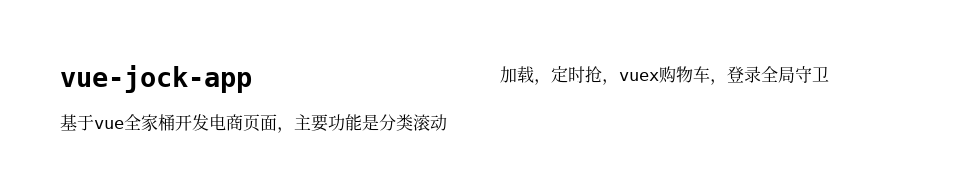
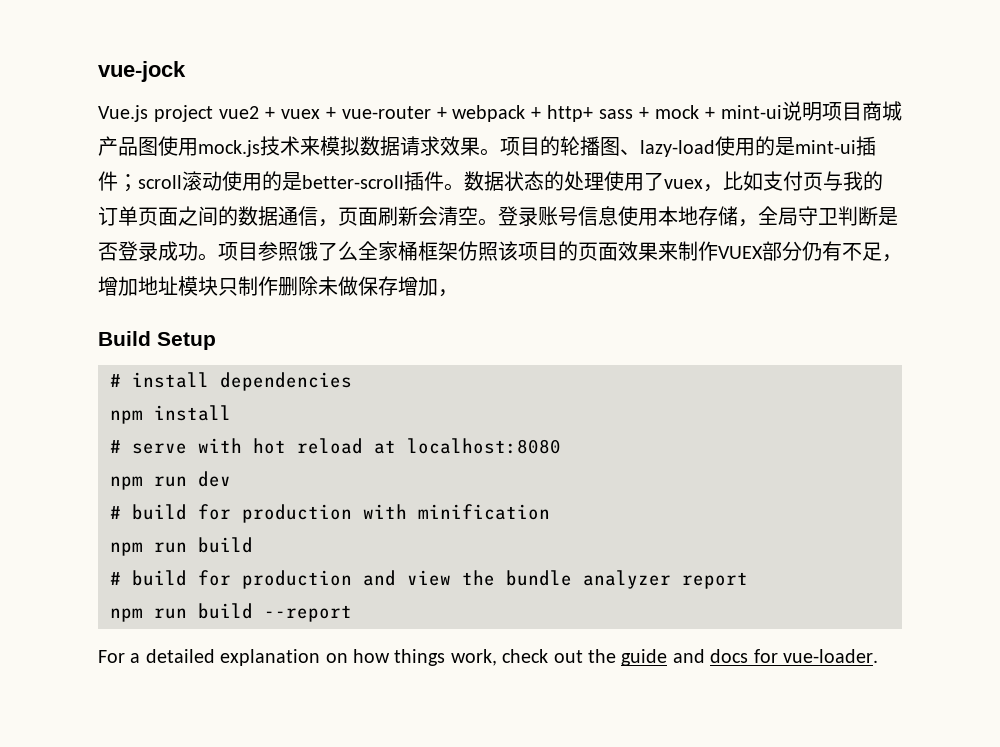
- vue-jock-app
- 基于vue全家桶开发电商页面，主要功能是分类滚动加载，定时抢，vuex购物车，登录全局守卫
+ vue-jock
+ Vue.js project vue2 + vuex + vue-router + webpack + http+ sass + mock + mint-ui说明项目商城产品图使用mock.js技术来模拟数据请求效果。项目的轮播图、lazy-load使用的是mint-ui插件；scroll滚动使用的是better-scroll插件。数据状态的处理使用了vuex，比如支付页与我的订单页面之间的数据通信，页面刷新会清空。登录账号信息使用本地存储，全局守卫判断是否登录成功。项目参照饿了么全家桶框架仿照该项目的页面效果来制作VUEX部分仍有不足，增加地址模块只制作删除未做保存增加，
+ Build Setup
+ # install dependencies
+ npm install
+ # serve with hot reload at localhost:8080
+ npm run dev
+ # build for production with minification
+ npm run build
+ # build for production and view the bundle analyzer report
+ npm run build --report
+ For a detailed explanation on how things work, check out the guide and docs for vue-loader.

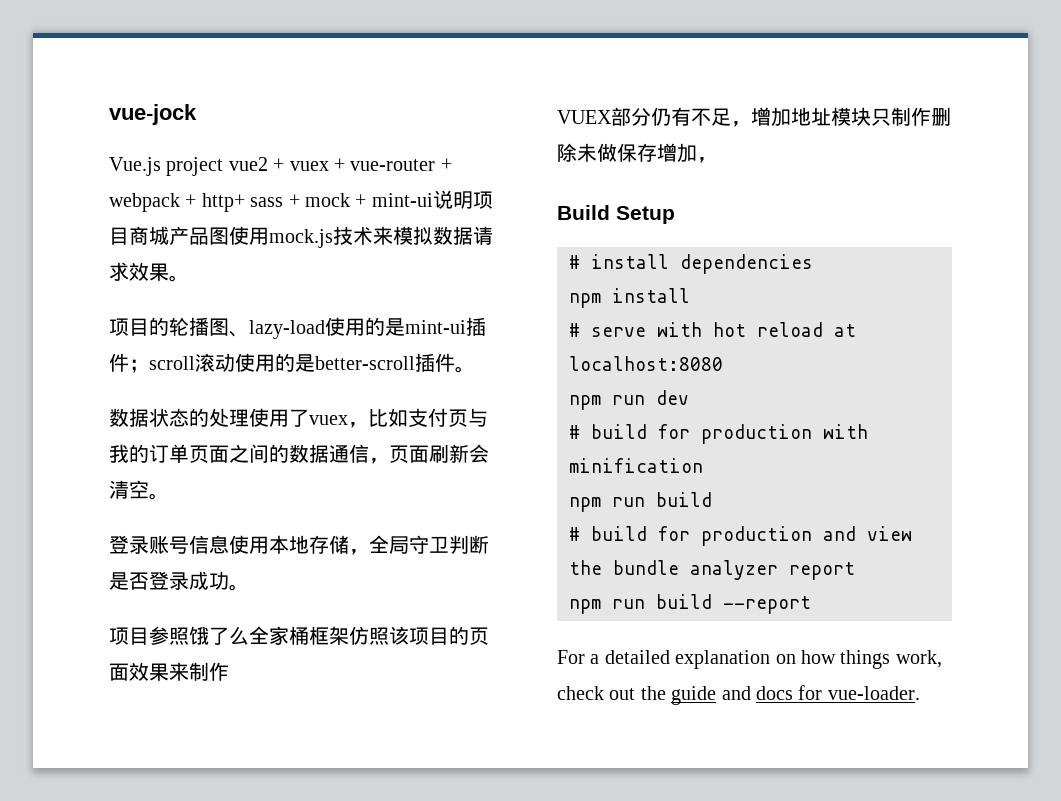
- Vue.js project vue2 + vuex + vue-router + webpack + http+ sass + mock + mint-ui说明项目商城产品图使用mock.js技术来模拟数据请求效果。项目的轮播图、lazy-load使用的是mint-ui插件；
+ Vue.js project vue2 + vuex + vue-router + webpack + http+ sass + mock + mint-ui说明项目商城产品图使用mock.js技术来模拟数据请求效果。
+ 项目的轮播图、lazy-load使用的是mint-ui插件；
- scroll滚动使用的是better-scroll插件。数据状态的处理使用了vuex，比如支付页与我的订单页面之间的数据通信，页面刷新会清空。登录账号信息使用本地存储，全局守卫判断是否登录成功。项目参照饿了么全家桶框架仿照该项目的页面效果来制作VUEX部分仍有不足，增加地址模块只制作删除未做保存增加，
+ scroll滚动使用的是better-scroll插件。
+ 数据状态的处理使用了vuex，比如支付页与我的订单页面之间的数据通信，页面刷新会清空。
+ 登录账号信息使用本地存储，全局守卫判断是否登录成功。
+ 项目参照饿了么全家桶框架仿照该项目的页面效果来制作
+ VUEX部分仍有不足，增加地址模块只制作删除未做保存增加，

